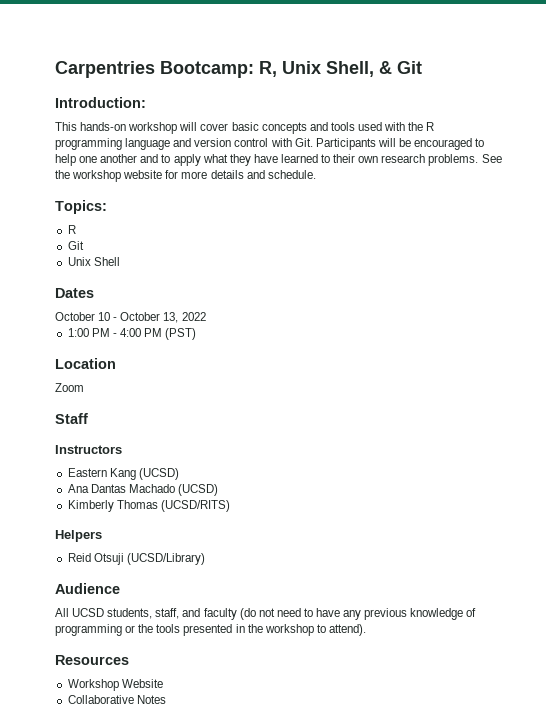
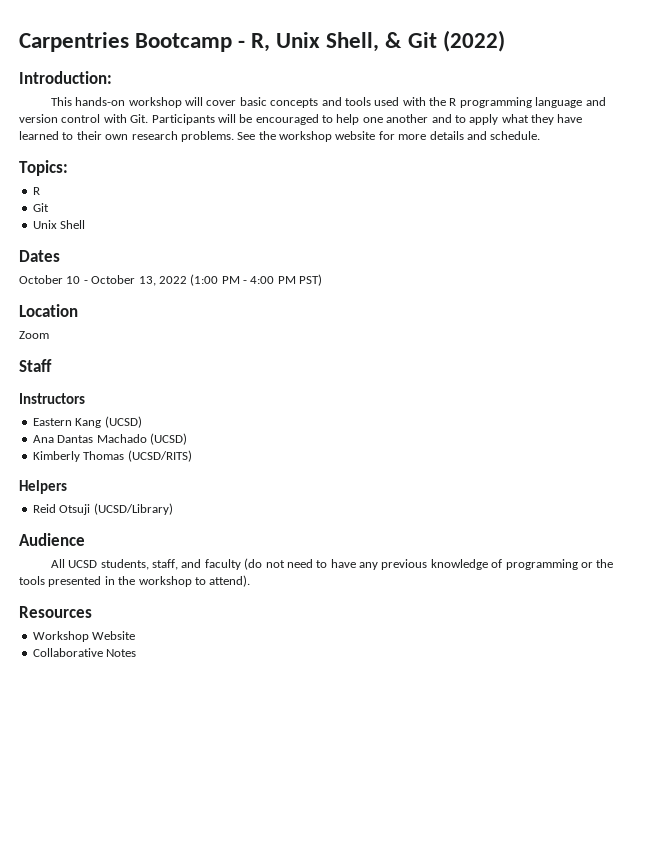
- Carpentries Bootcamp: R, Unix Shell, & Git
+ Carpentries Bootcamp - R, Unix Shell, & Git (2022)
- October 10 - October 13, 2022
- 1:00 PM - 4:00 PM (PST)
+ October 10 - October 13, 2022 (1:00 PM - 4:00 PM PST)

